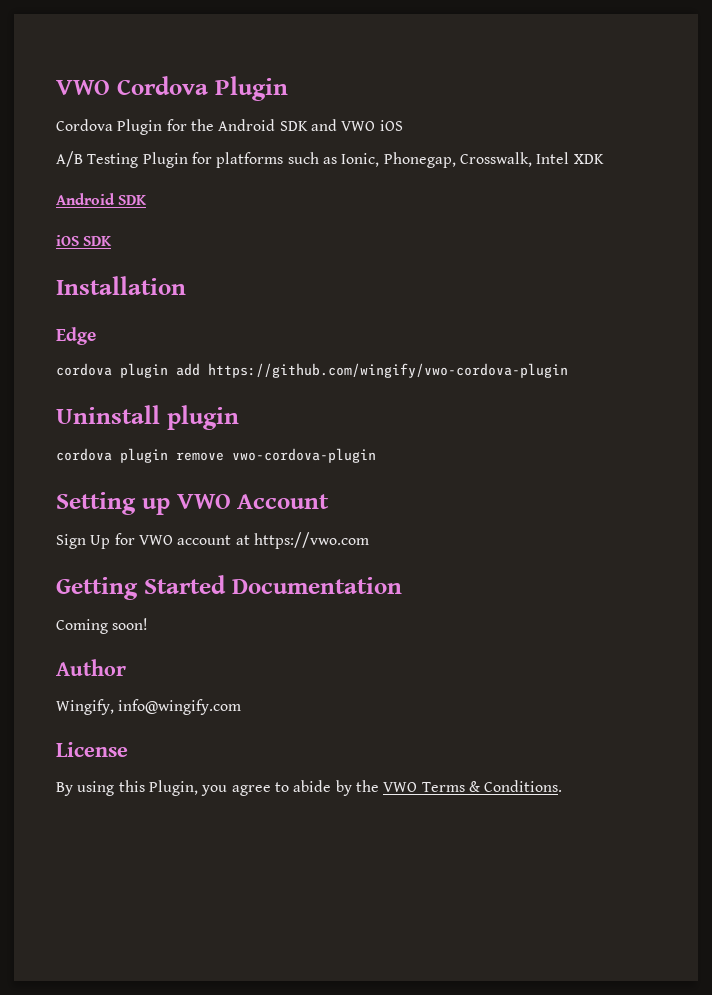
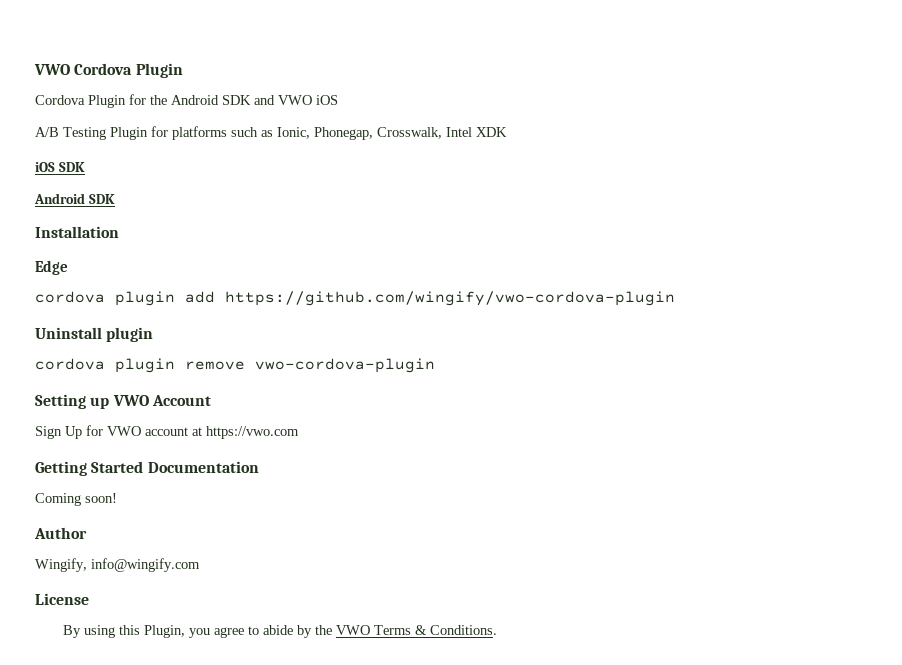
  A/B Testing Plugin for platforms such as Ionic, Phonegap, Crosswalk, Intel XDK
+ iOS SDK
  Android SDK
- iOS SDK

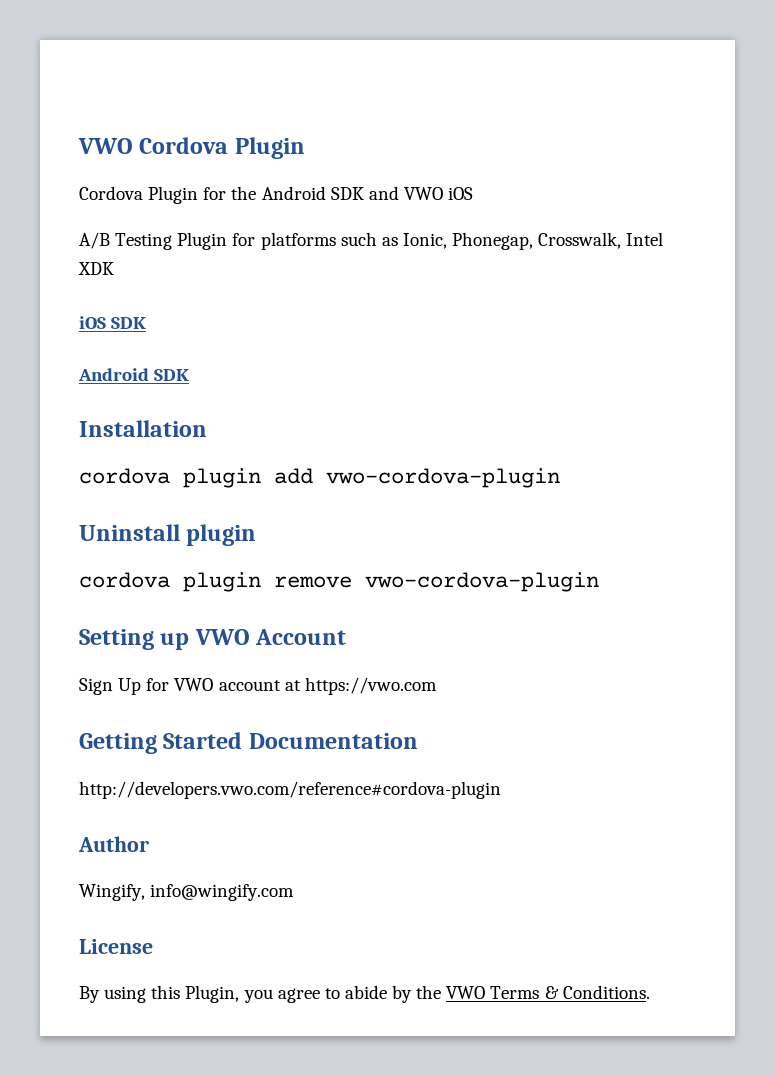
- Edge
- cordova plugin add https://github.com/wingify/vwo-cordova-plugin
+ cordova plugin add vwo-cordova-plugin
- Coming soon!
+ http://developers.vwo.com/reference#cordova-plugin

